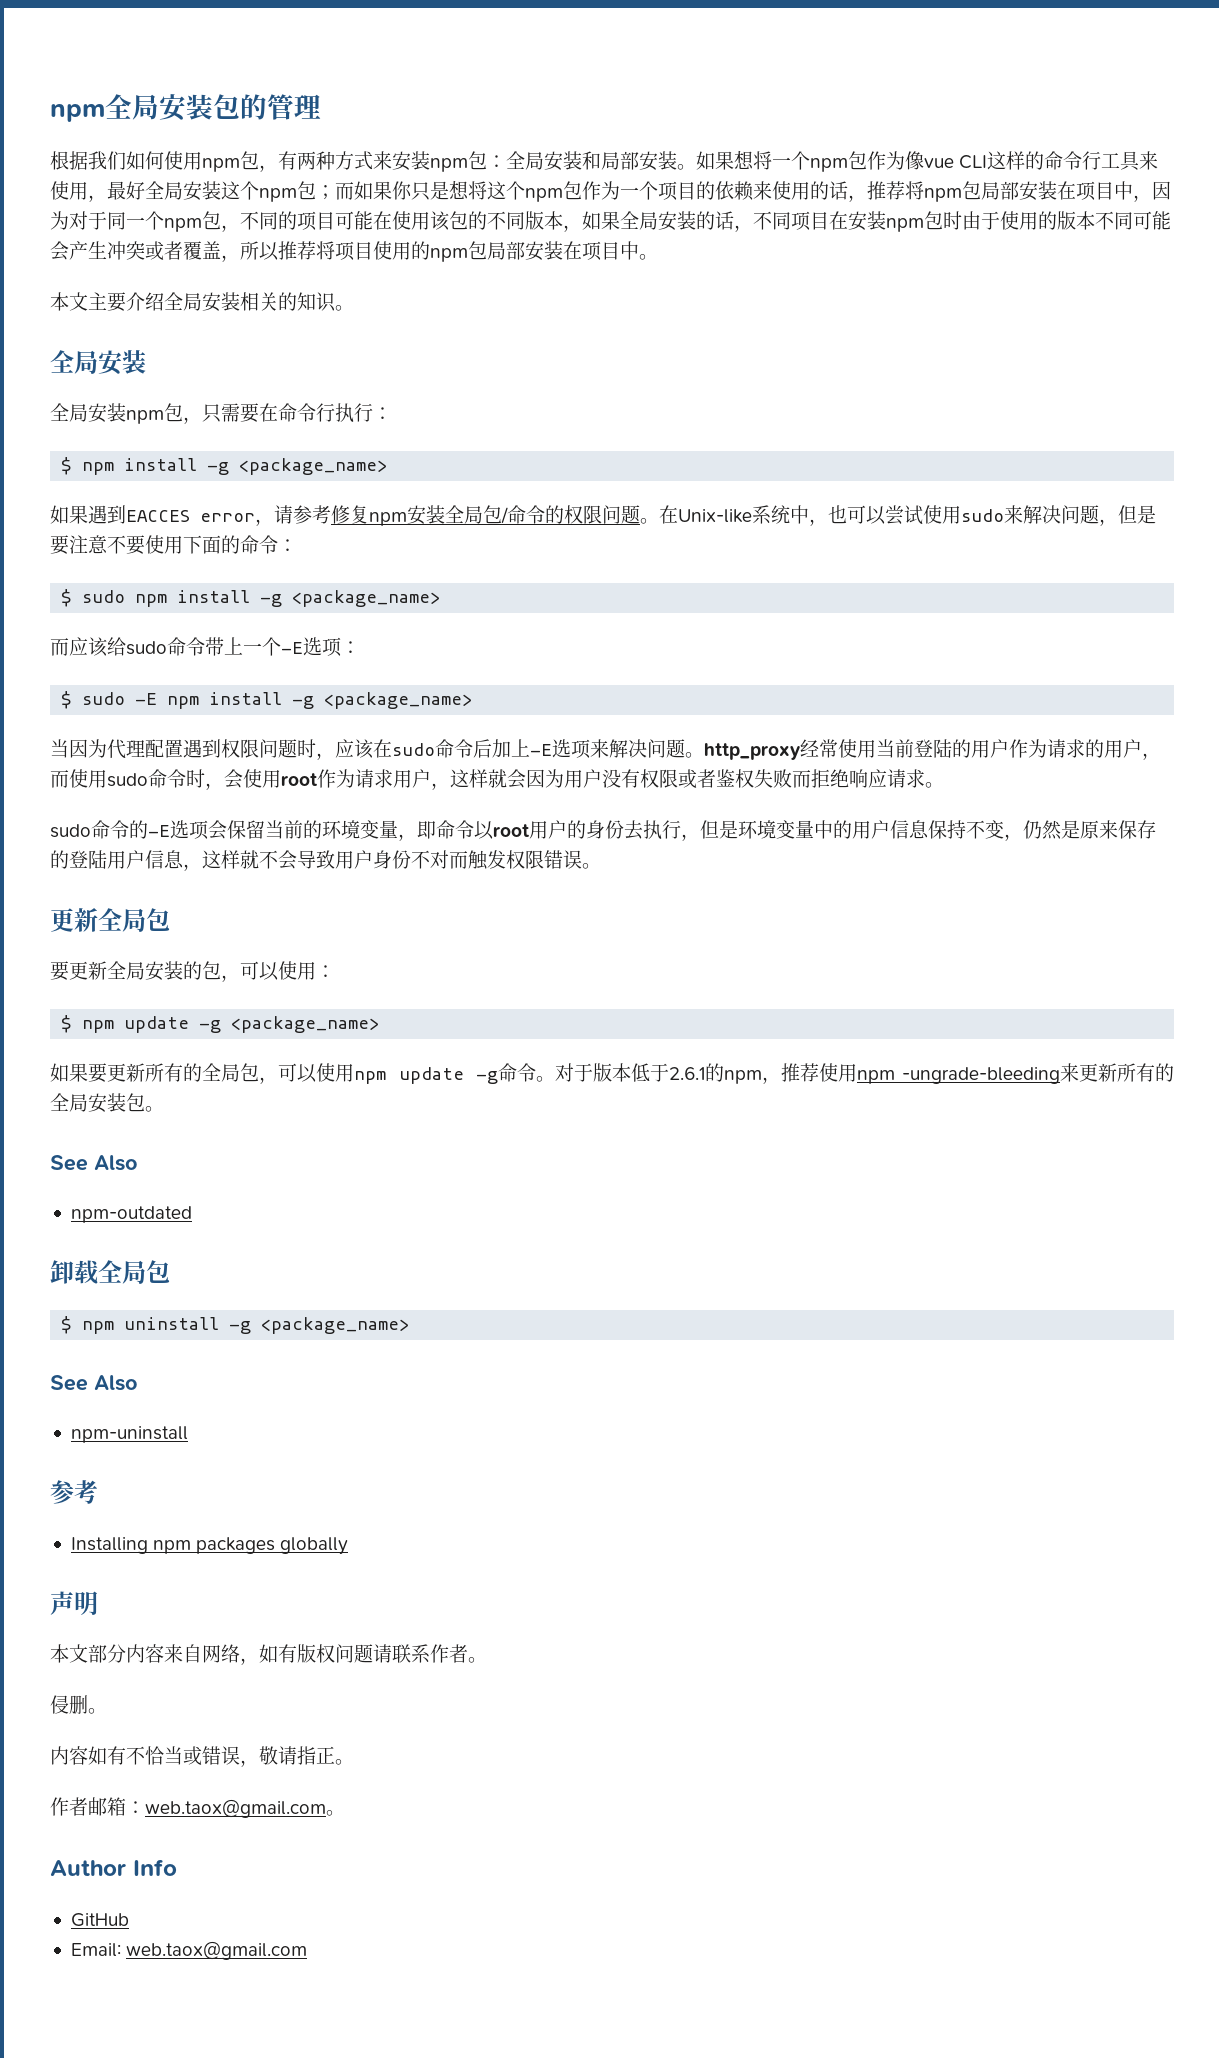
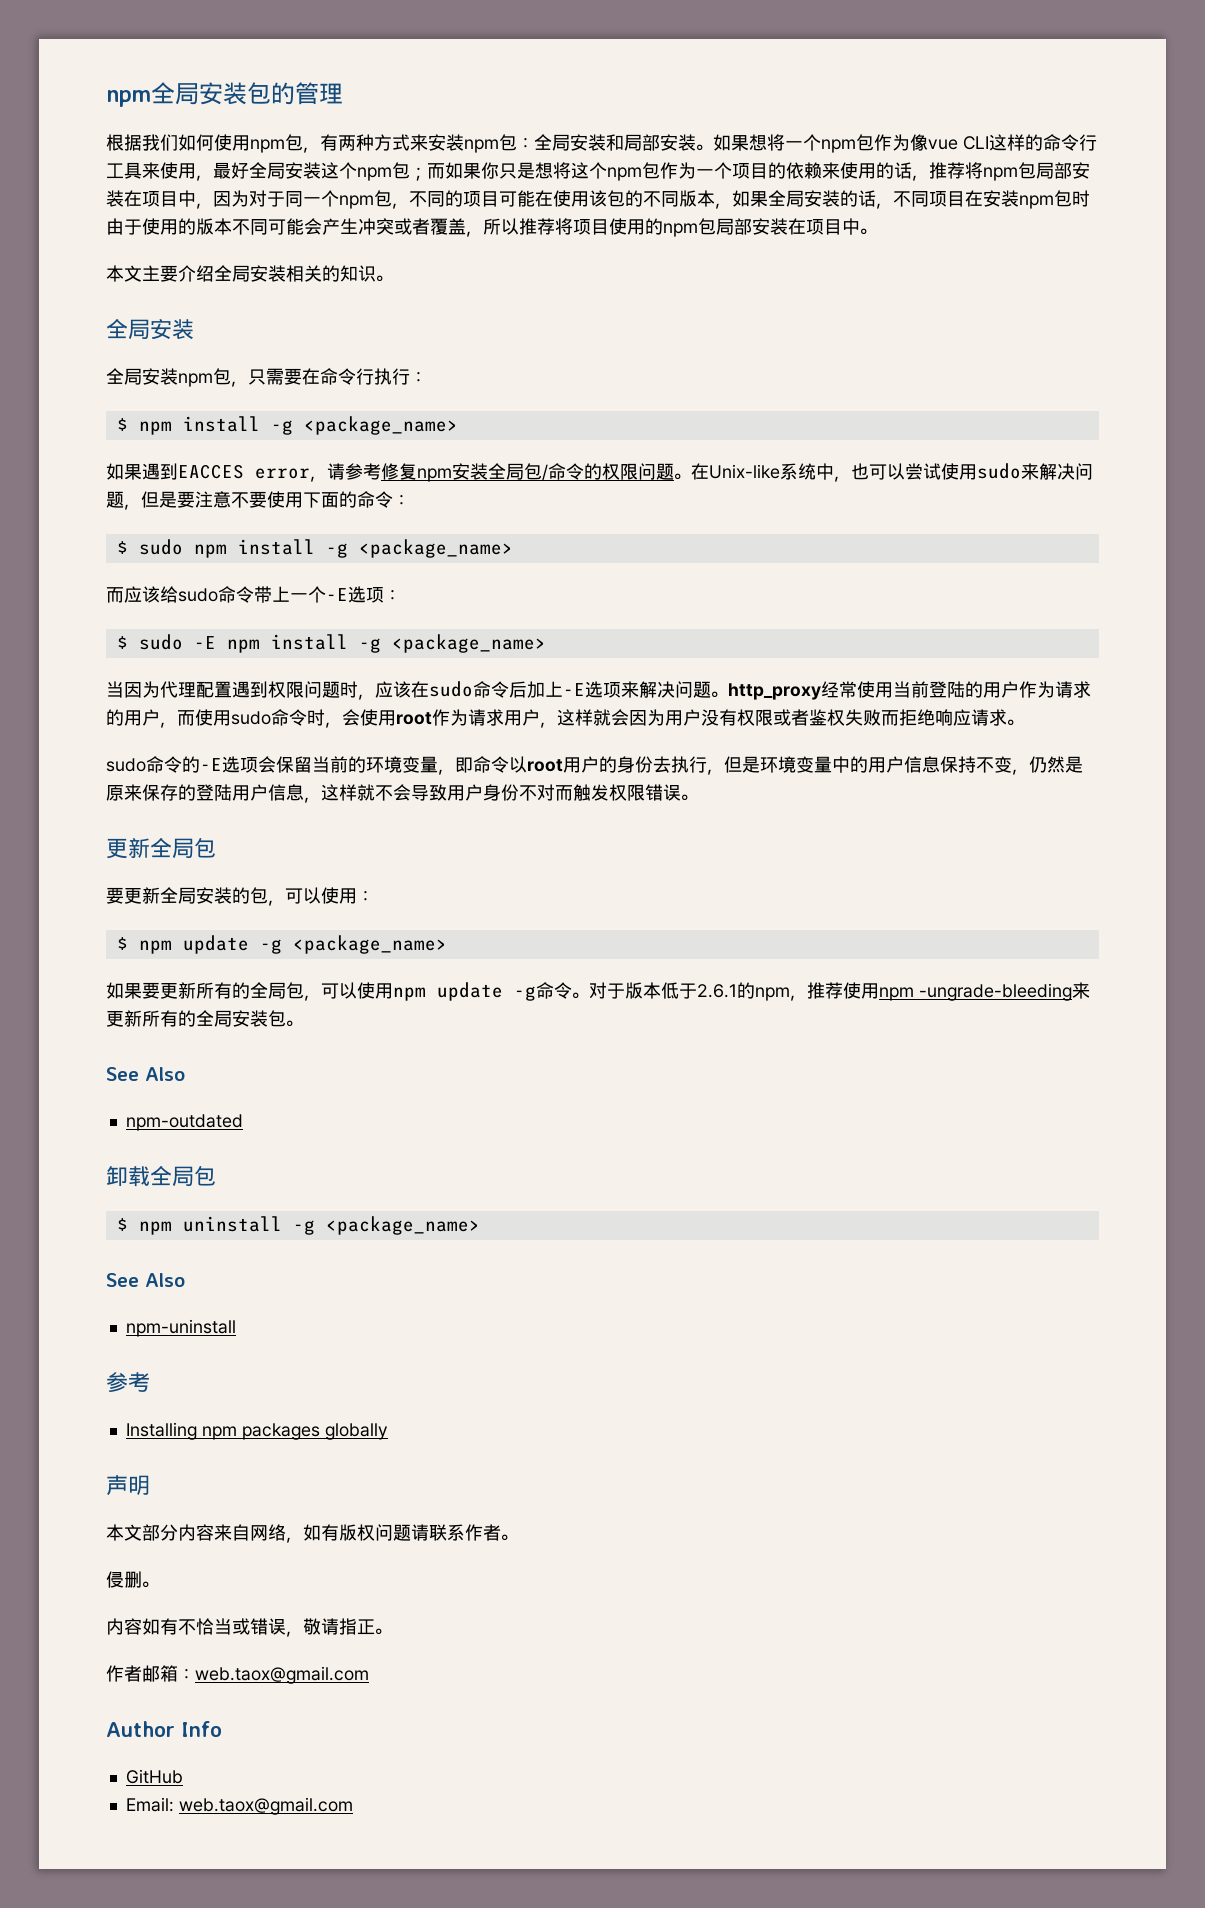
- 作者邮箱：web.taox@gmail.com。
+ 作者邮箱：web.taox@gmail.com

